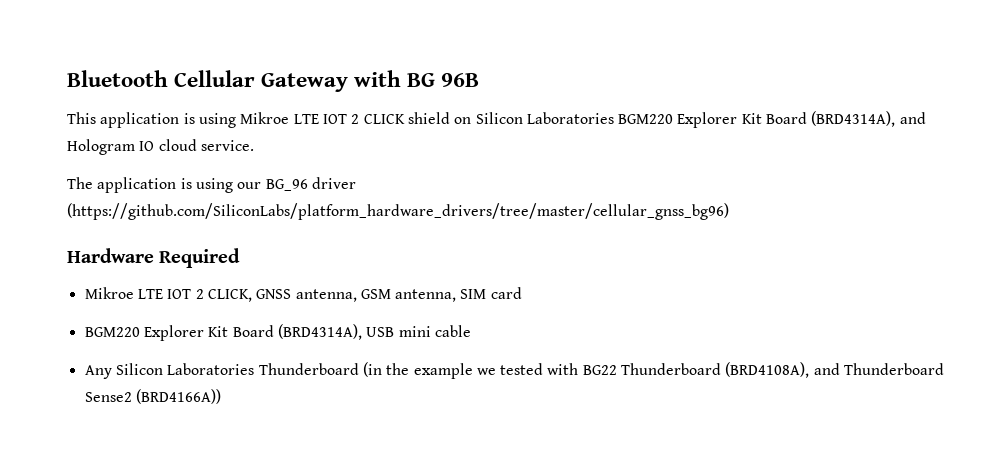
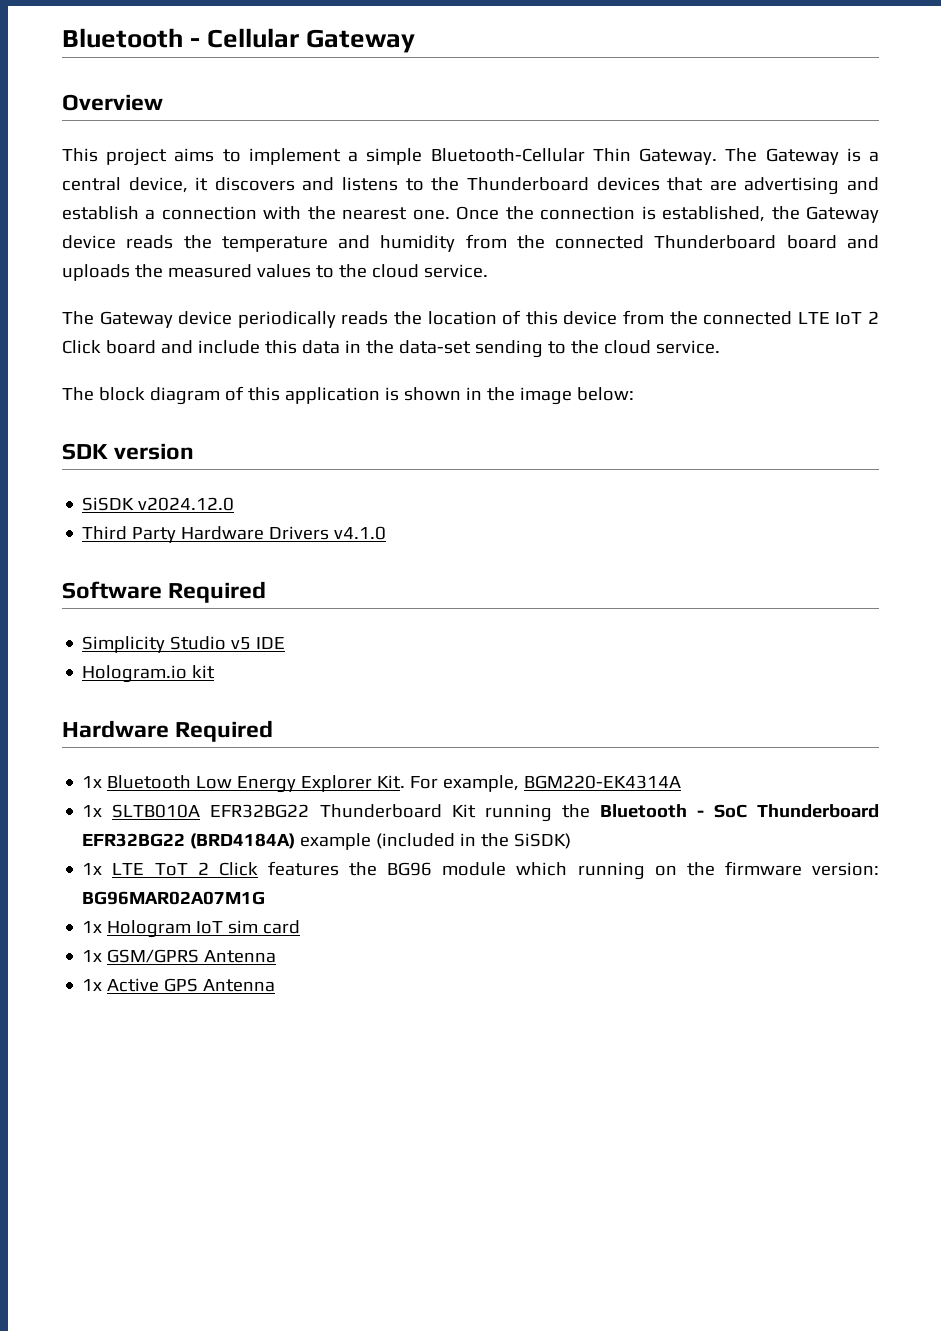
- Bluetooth Cellular Gateway with BG 96B
- This application is using Mikroe LTE IOT 2 CLICK shield on Silicon Laboratories BGM220 Explorer Kit Board (BRD4314A), and Hologram IO cloud service.
- The application is using our BG_96 driver (https://github.com/SiliconLabs/platform_hardware_drivers/tree/master/cellular_gnss_bg96)
+ Bluetooth - Cellular Gateway
+ Overview
+ This project aims to implement a simple Bluetooth-Cellular Thin Gateway. The Gateway is a central device, it discovers and listens to the Thunderboard devices that are advertising and establish a connection with the nearest one. Once the connection is established, the Gateway device reads the temperature and humidity from the connected Thunderboard board and uploads the measured values to the cloud service.
+ The Gateway device periodically reads the location of this device from the connected LTE IoT 2 Click board and include this data in the data-set sending to the cloud service.
+ The block diagram of this application is shown in the image below:
+ SDK version
+ SiSDK v2024.12.0
+ Third Party Hardware Drivers v4.1.0
+ Software Required
+ Simplicity Studio v5 IDE
+ Hologram.io kit
  Hardware Required
- Mikroe LTE IOT 2 CLICK, GNSS antenna, GSM antenna, SIM card
- BGM220 Explorer Kit Board (BRD4314A), USB mini cable
- Any Silicon Laboratories Thunderboard (in the example we tested with BG22 Thunderboard (BRD4108A), and Thunderboard Sense2 (BRD4166A))
+ 1x Bluetooth Low Energy Explorer Kit. For example, BGM220-EK4314A
+ 1x SLTB010A EFR32BG22 Thunderboard Kit running the Bluetooth - SoC Thunderboard EFR32BG22 (BRD4184A) example (included in the SiSDK)
+ 1x LTE ToT 2 Click features the BG96 module which running on the firmware version: BG96MAR02A07M1G
+ 1x Hologram IoT sim card
+ 1x GSM/GPRS Antenna
+ 1x Active GPS Antenna

